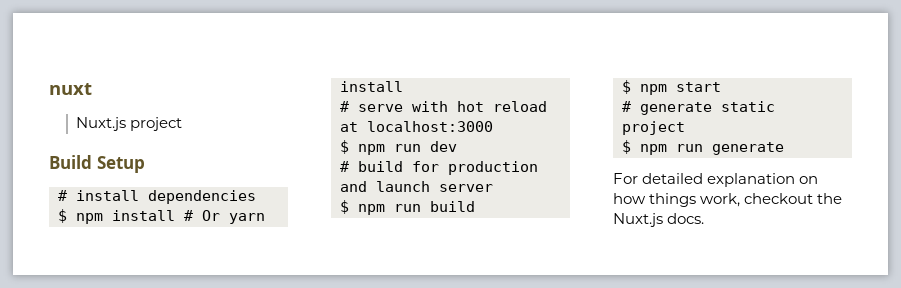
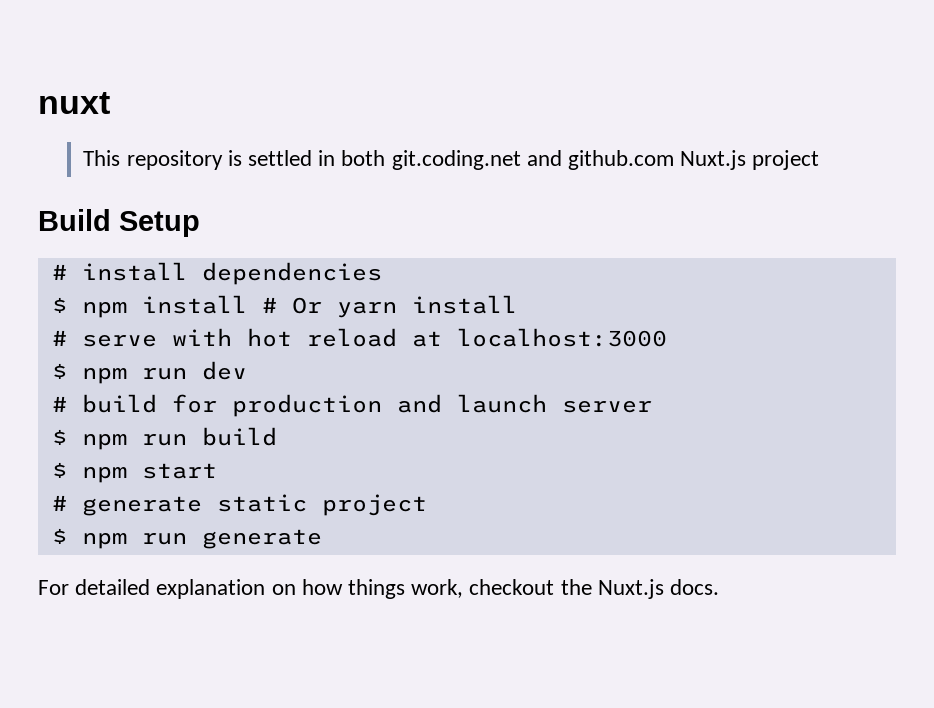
- Nuxt.js project
+ This repository is settled in both git.coding.net and github.com Nuxt.js project

